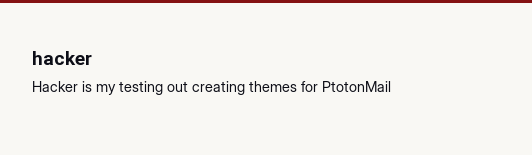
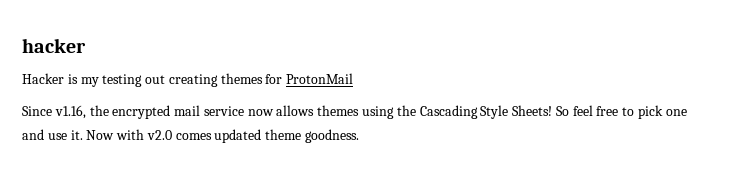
- Hacker is my testing out creating themes for PtotonMail
+ Hacker is my testing out creating themes for ProtonMail
+ Since v1.16, the encrypted mail service now allows themes using the Cascading Style Sheets! So feel free to pick one and use it. Now with v2.0 comes updated theme goodness.

